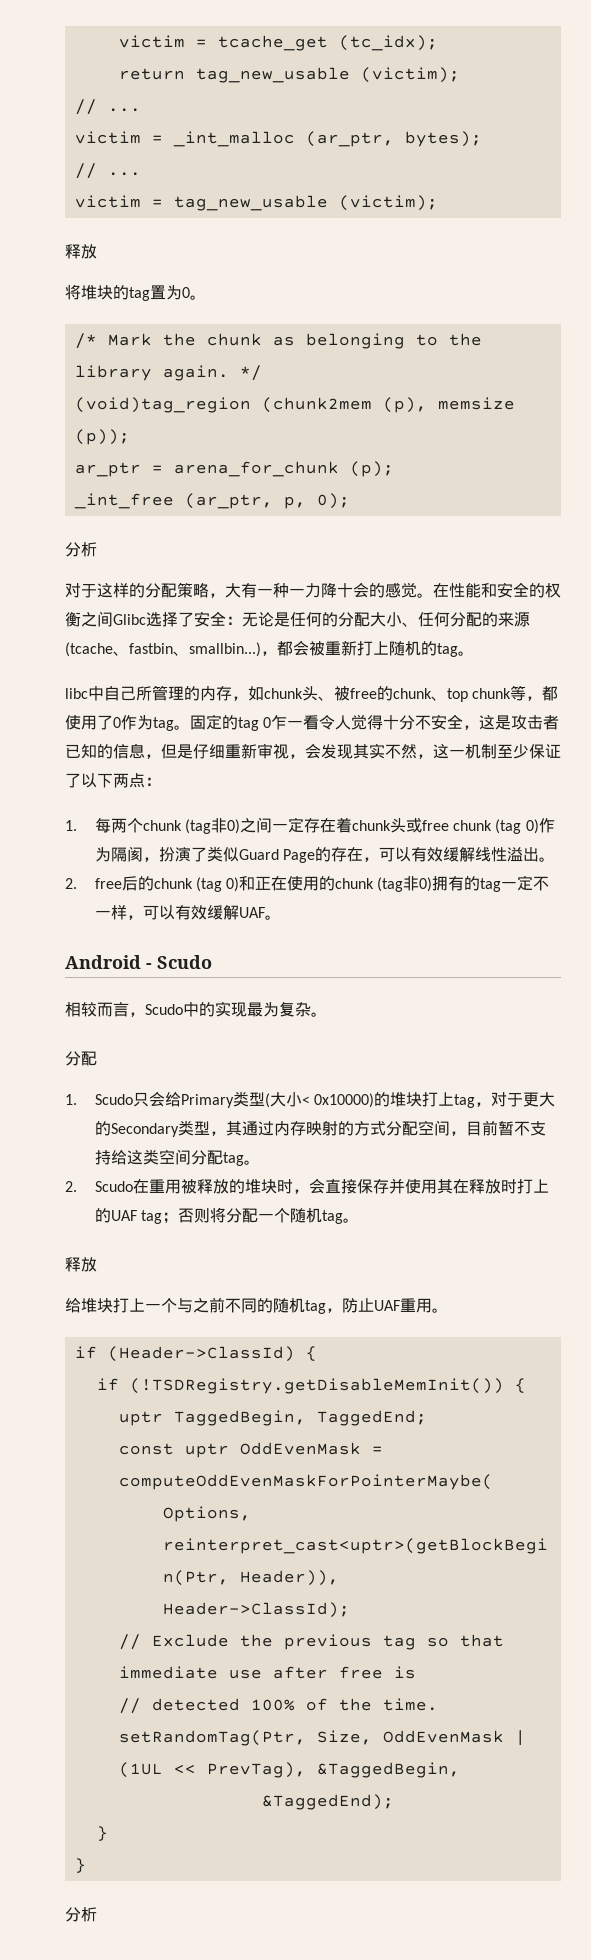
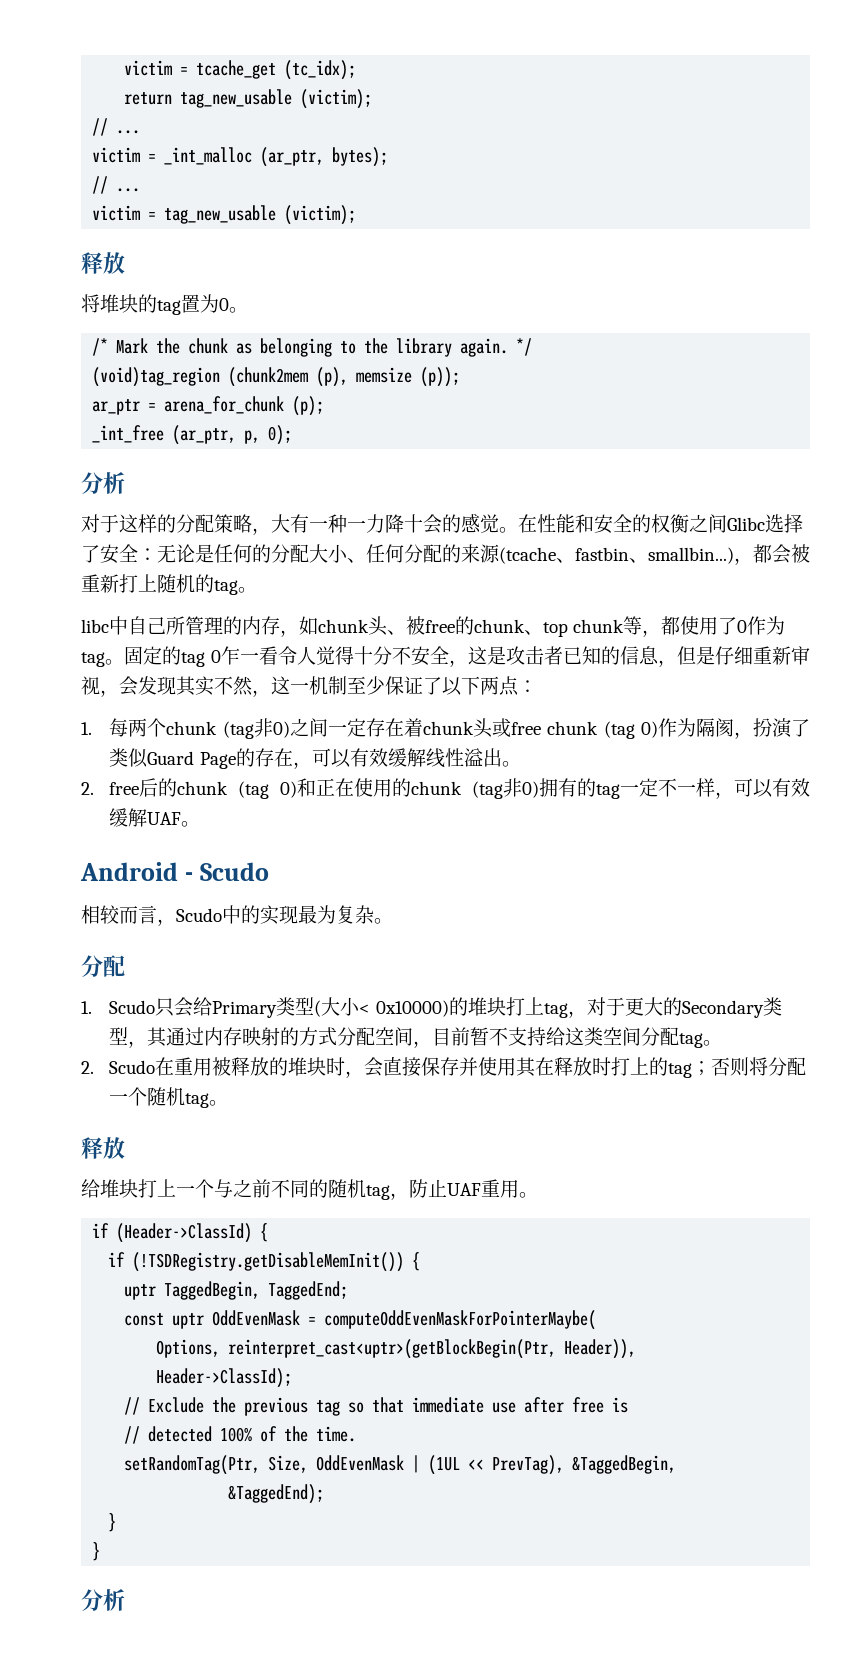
- 2. Scudo在重用被释放的堆块时，会直接保存并使用其在释放时打上的UAF tag；否则将分配一个随机tag。
+ 2. Scudo在重用被释放的堆块时，会直接保存并使用其在释放时打上的tag；否则将分配一个随机tag。

